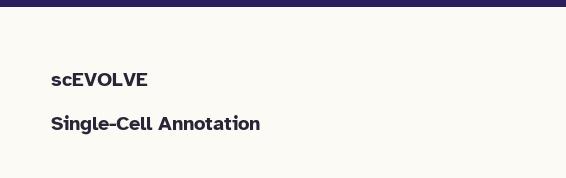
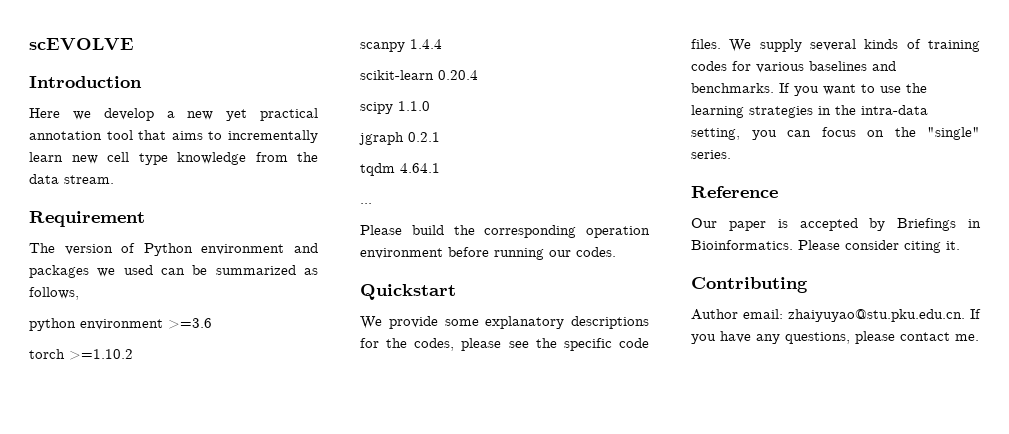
- Single-Cell Annotation
+ Introduction
+ Here we develop a new yet practical annotation tool that aims to incrementally learn new cell type knowledge from the data stream.
+ Requirement
+ The version of Python environment and packages we used can be summarized as follows,
+ python environment >=3.6
+ torch >=1.10.2
+ scanpy 1.4.4
+ scikit-learn 0.20.4
+ scipy 1.1.0
+ jgraph 0.2.1
+ tqdm 4.64.1
+ ...
+ Please build the corresponding operation environment before running our codes.
+ Quickstart
+ We provide some explanatory descriptions for the codes, please see the specific code files. We supply several kinds of training codes for various baselines and benchmarks. If you want to use the learning strategies in the intra-data setting, you can focus on the "single" series.
+ Reference
+ Our paper is accepted by Briefings in Bioinformatics. Please consider citing it.
+ Contributing
+ Author email: zhaiyuyao@stu.pku.edu.cn. If you have any questions, please contact me.

